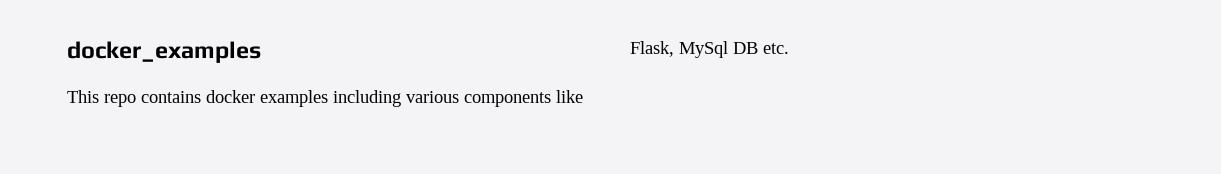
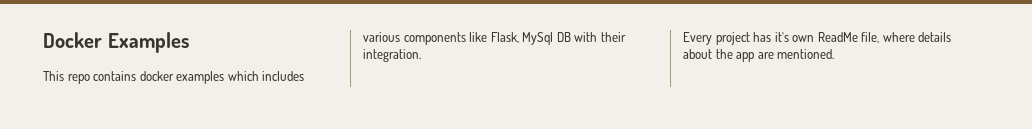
- docker_examples
+ Docker Examples
- This repo contains docker examples including various components like Flask, MySql DB etc.
+ This repo contains docker examples which includes various components like Flask, MySql DB with their integration.
+ Every project has it's own ReadMe file, where details about the app are mentioned.

